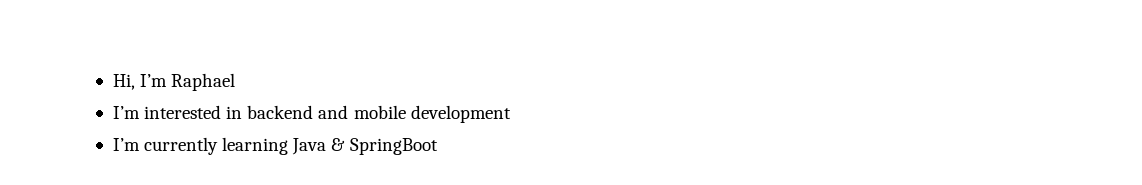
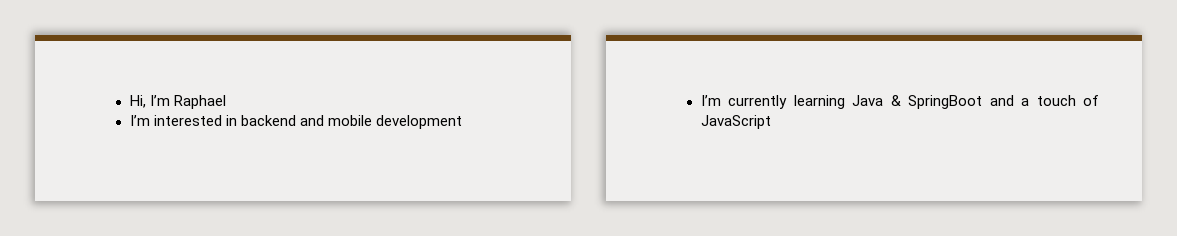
- I’m currently learning Java & SpringBoot
+ I’m currently learning Java & SpringBoot and a touch of JavaScript

